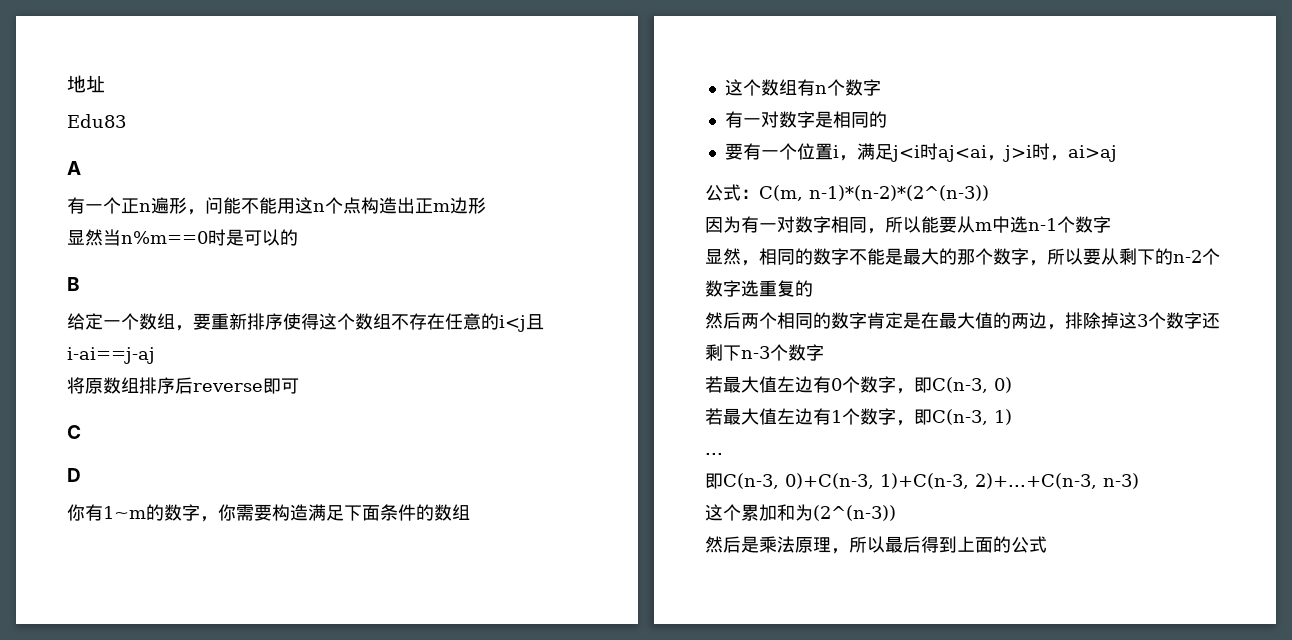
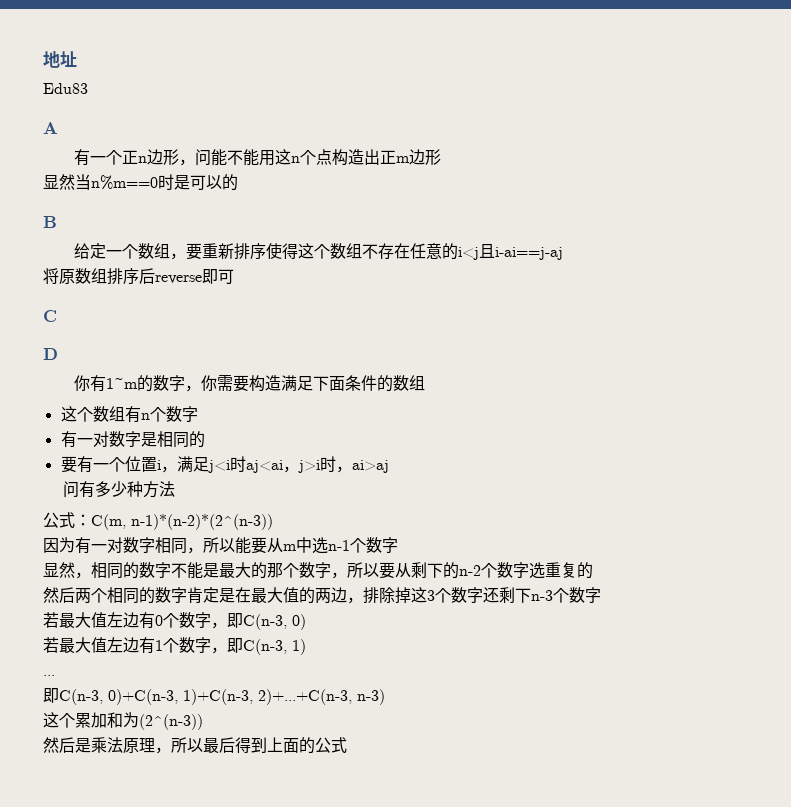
- 有一个正n遍形，问能不能用这n个点构造出正m边形
+ 有一个正n边形，问能不能用这n个点构造出正m边形
+ 问有多少种方法

